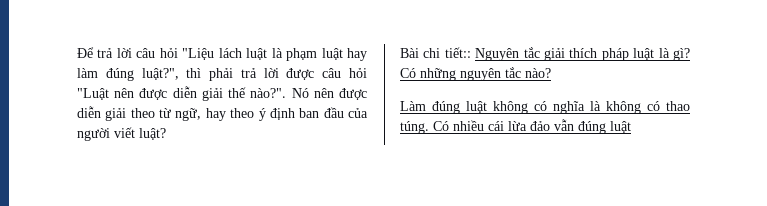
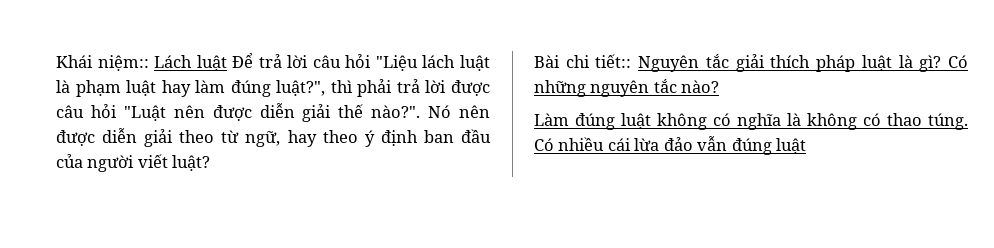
- Để trả lời câu hỏi "Liệu lách luật là phạm luật hay làm đúng luật?", thì phải trả lời được câu hỏi "Luật nên được diễn giải thế nào?".
+ Khái niệm:: Lách luật Để trả lời câu hỏi "Liệu lách luật là phạm luật hay làm đúng luật?", thì phải trả lời được câu hỏi "Luật nên được diễn giải thế nào?".

